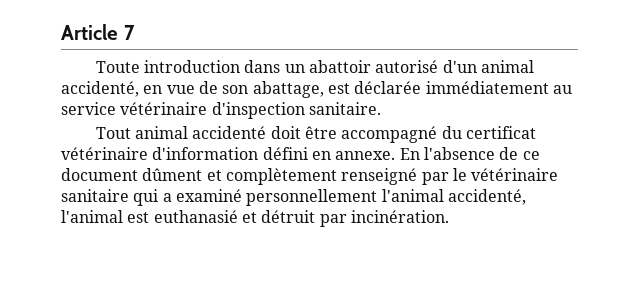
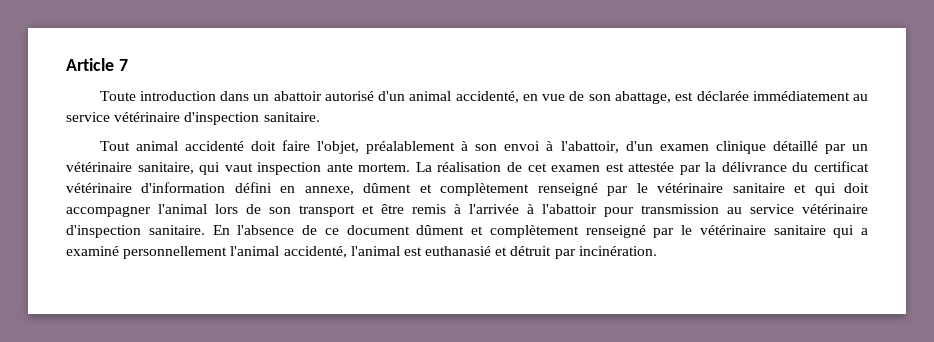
- Tout animal accidenté doit être accompagné du certificat vétérinaire d'information défini en annexe.
+ Tout animal accidenté doit faire l'objet, préalablement à son envoi à l'abattoir, d'un examen clinique détaillé par un vétérinaire sanitaire, qui vaut inspection ante mortem. La réalisation de cet examen est attestée par la délivrance du certificat vétérinaire d'information défini en annexe, dûment et complètement renseigné par le vétérinaire sanitaire et qui doit accompagner l'animal lors de son transport et être remis à l'arrivée à l'abattoir pour transmission au service vétérinaire d'inspection sanitaire.

